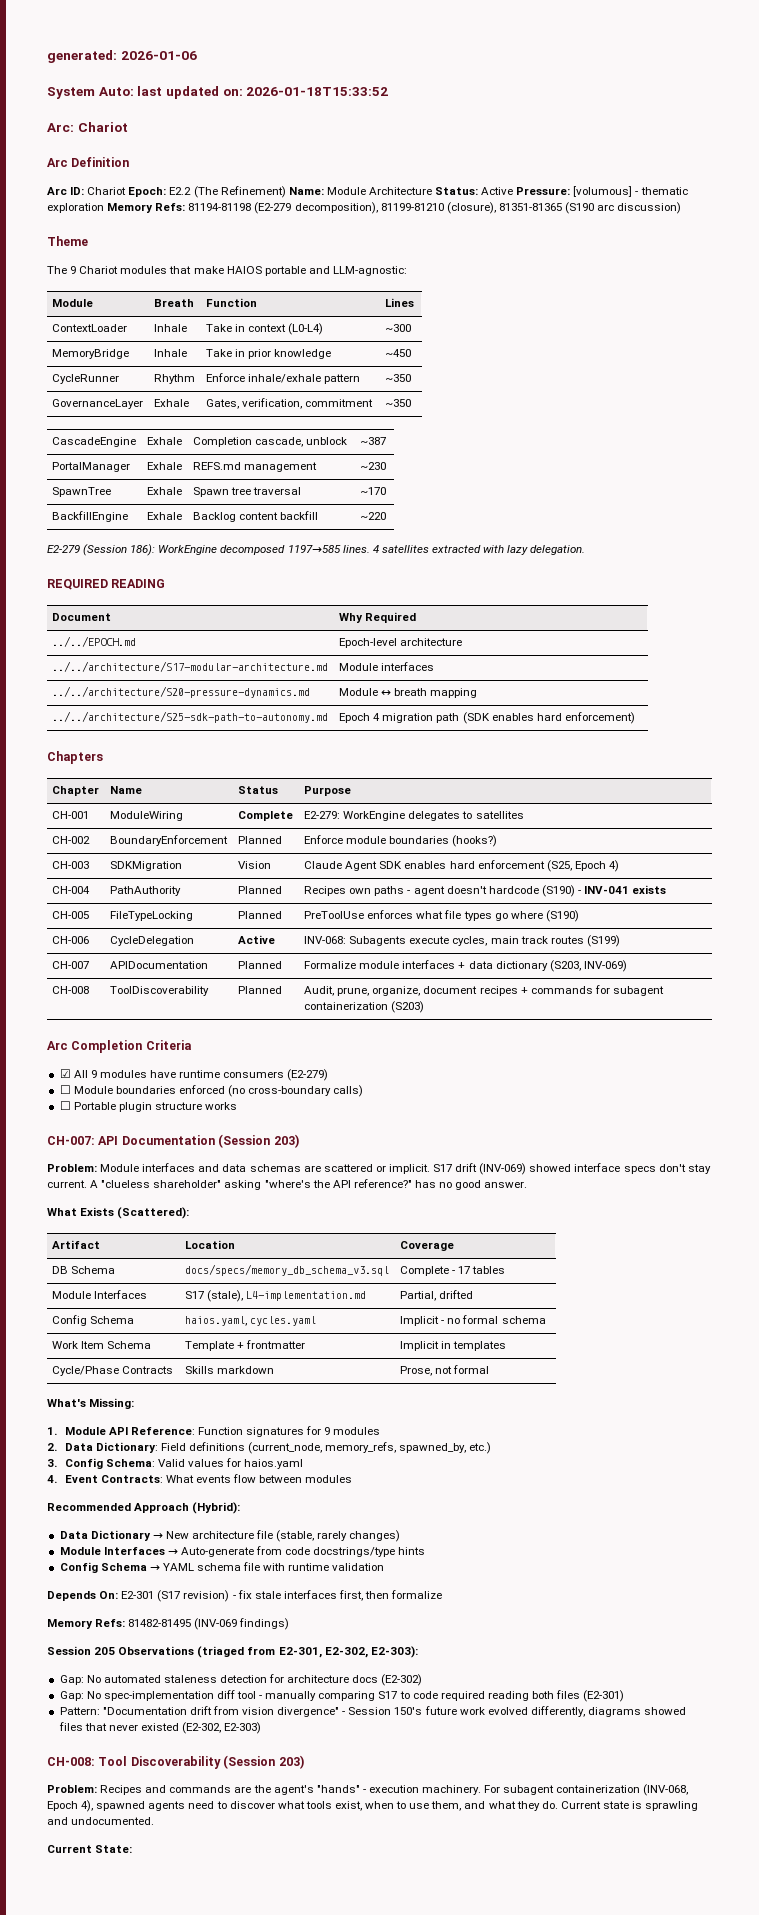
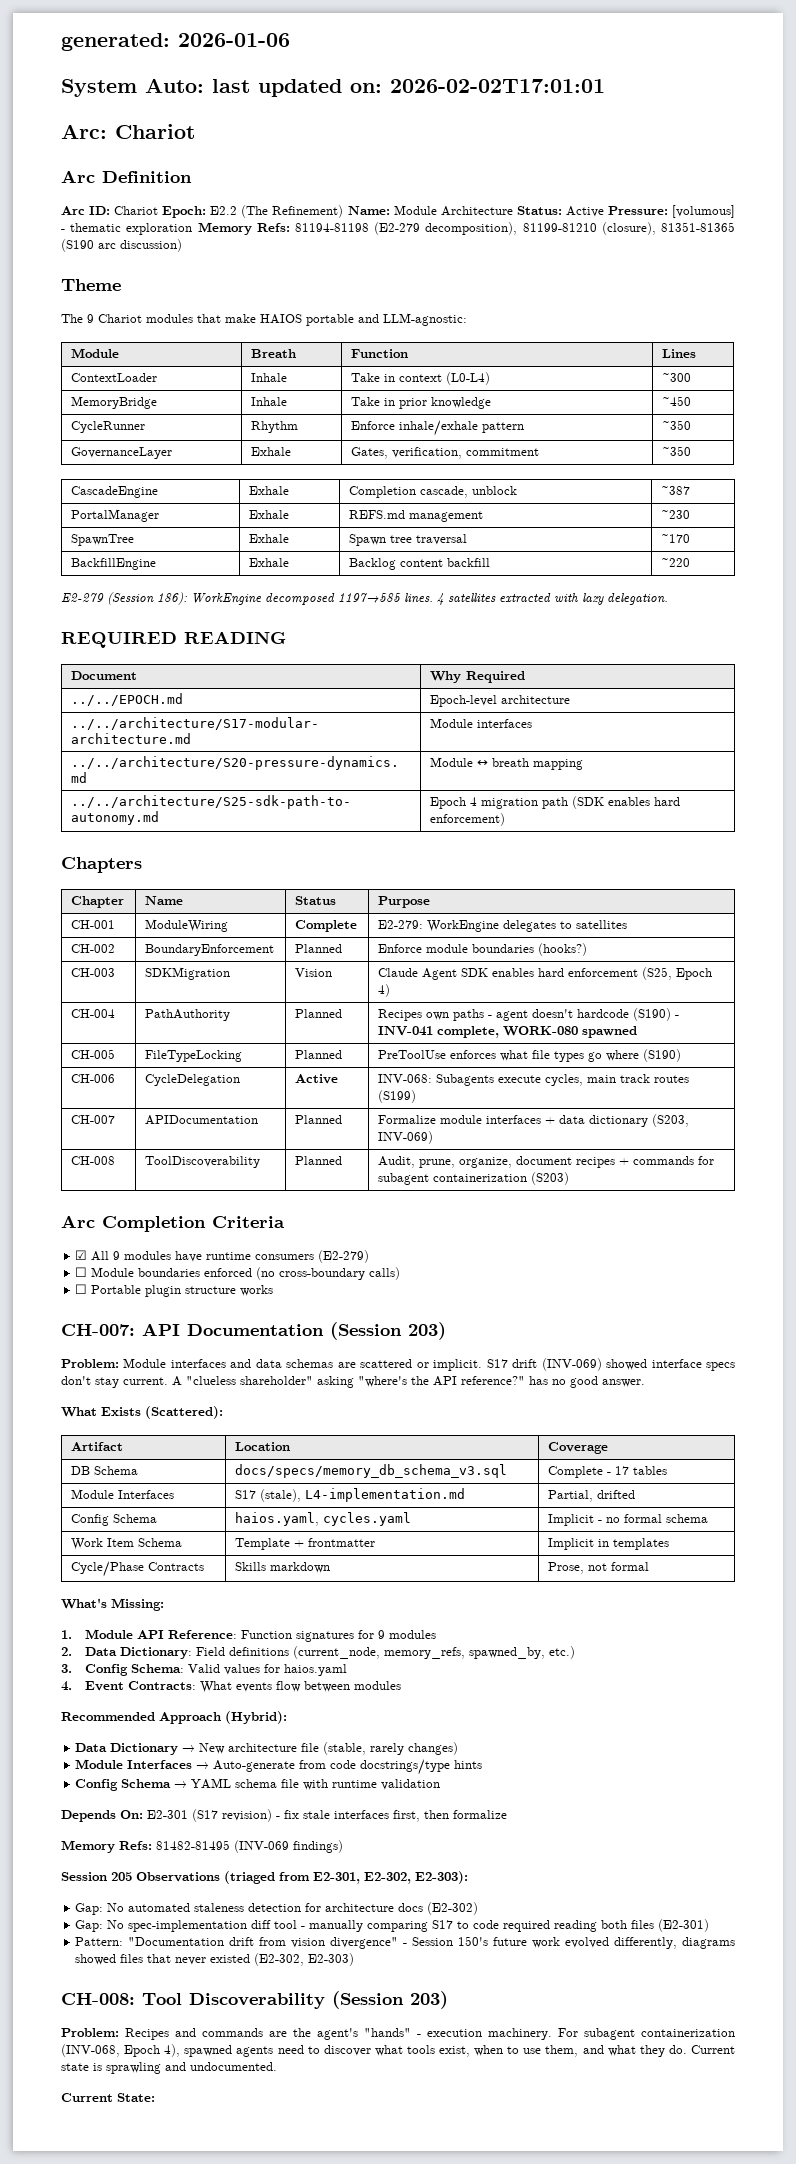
- System Auto: last updated on: 2026-01-18T15:33:52
+ System Auto: last updated on: 2026-02-02T17:01:01
- CH-004 | PathAuthority | Planned | Recipes own paths - agent doesn't hardcode (S190) - INV-041 exists
+ CH-004 | PathAuthority | Planned | Recipes own paths - agent doesn't hardcode (S190) - INV-041 complete, WORK-080 spawned

